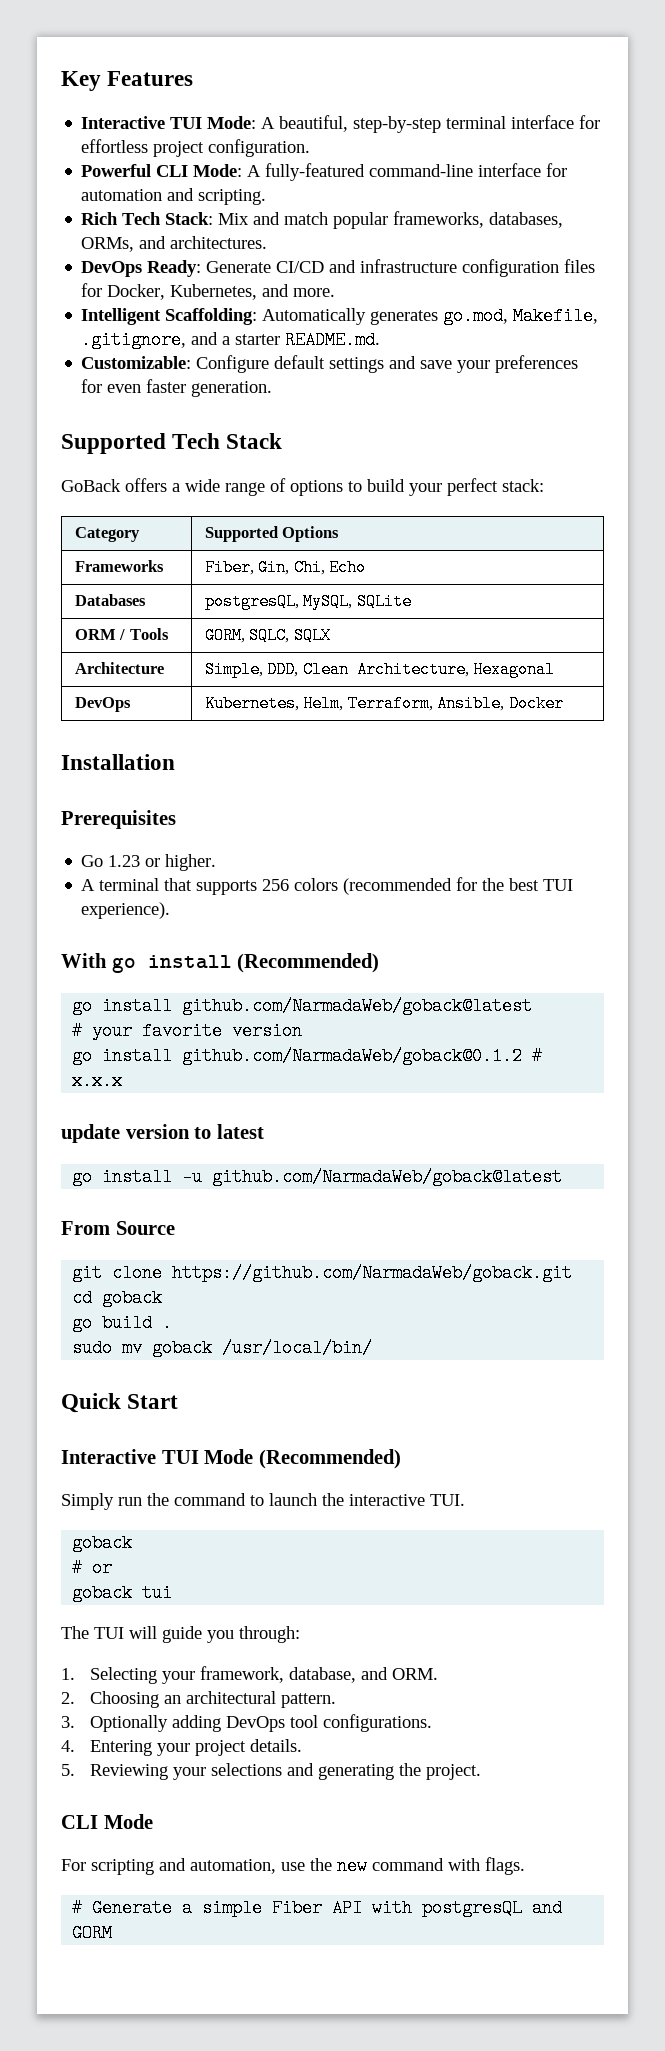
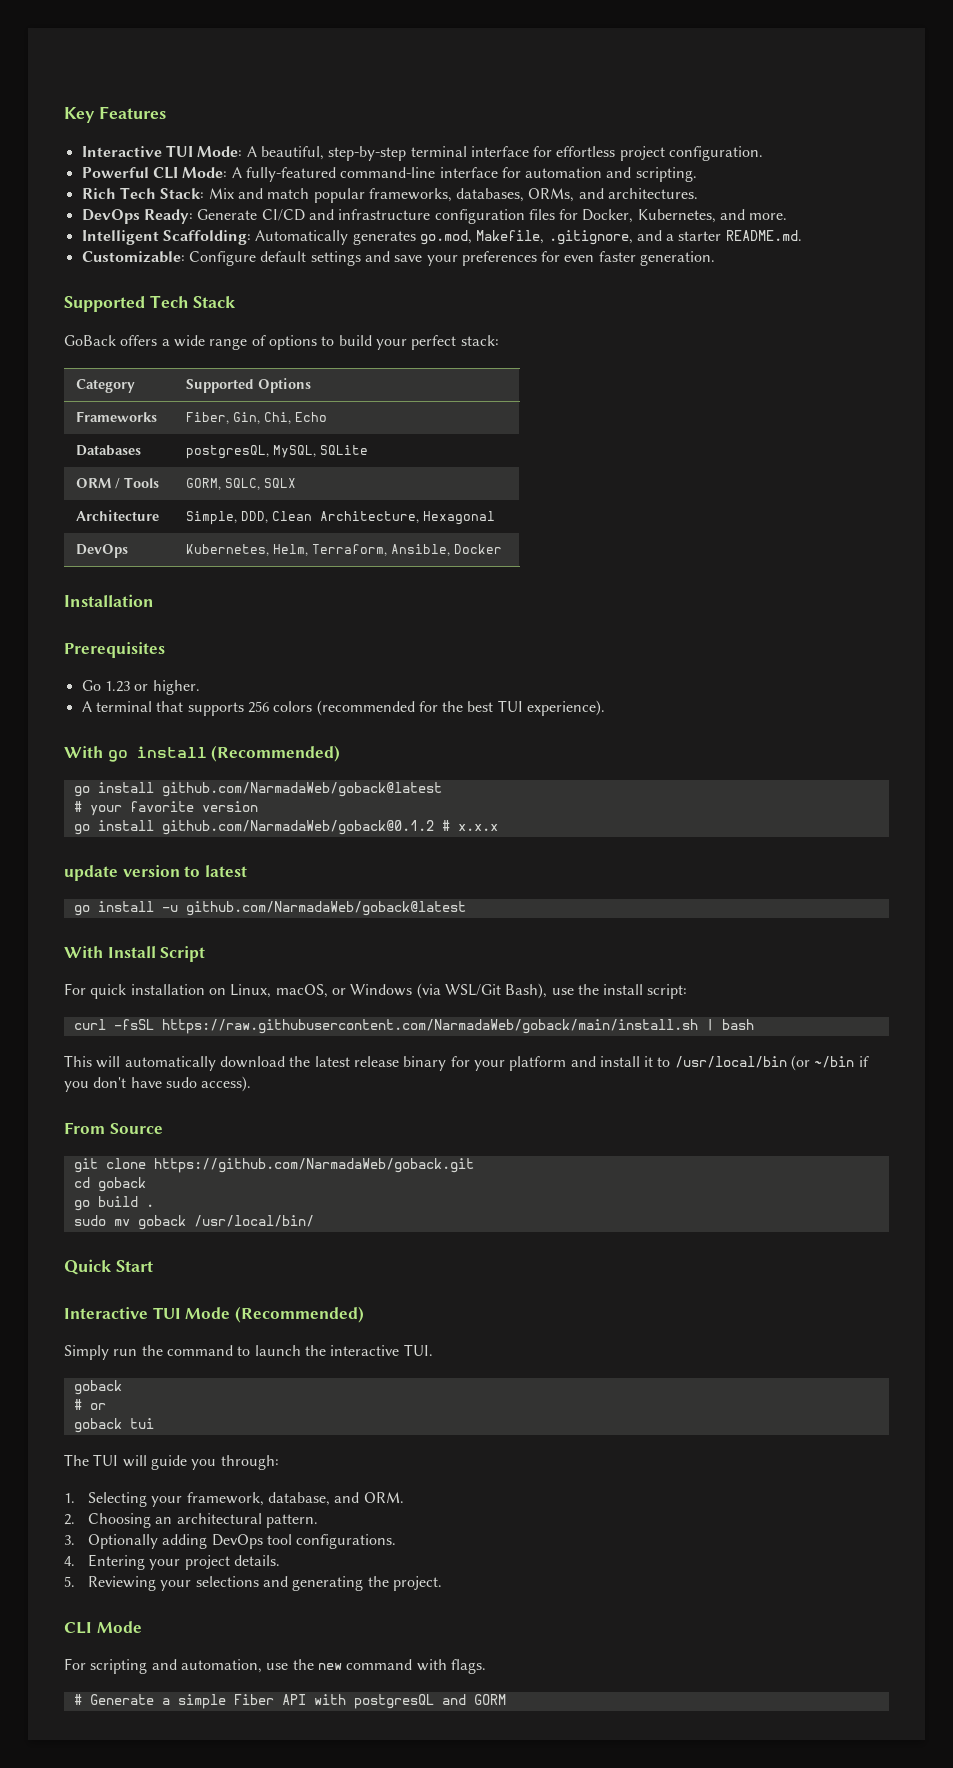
+ With Install Script
+ For quick installation on Linux, macOS, or Windows (via WSL/Git Bash), use the install script:
+ curl -fsSL https://raw.githubusercontent.com/NarmadaWeb/goback/main/install.sh | bash
+ This will automatically download the latest release binary for your platform and install it to /usr/local/bin (or ~/bin if you don't have sudo access).

